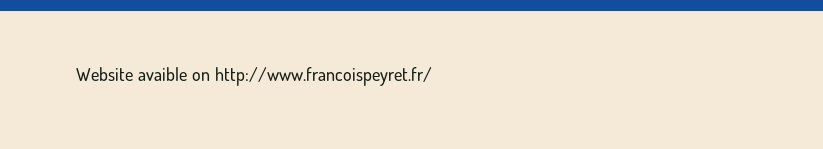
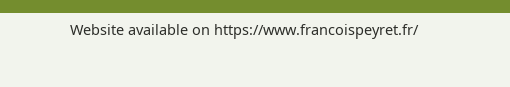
- Website avaible on http://www.francoispeyret.fr/
+ Website available on https://www.francoispeyret.fr/

